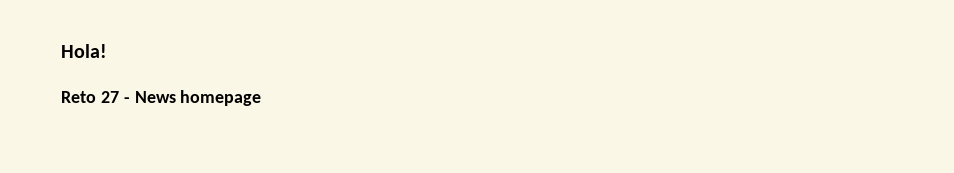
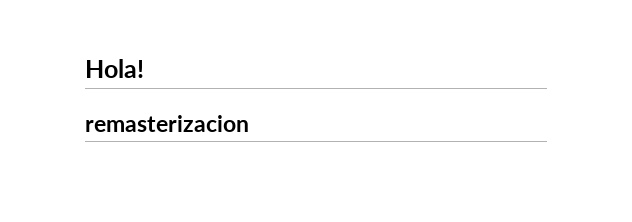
- Reto 27 - News homepage
+ remasterizacion

